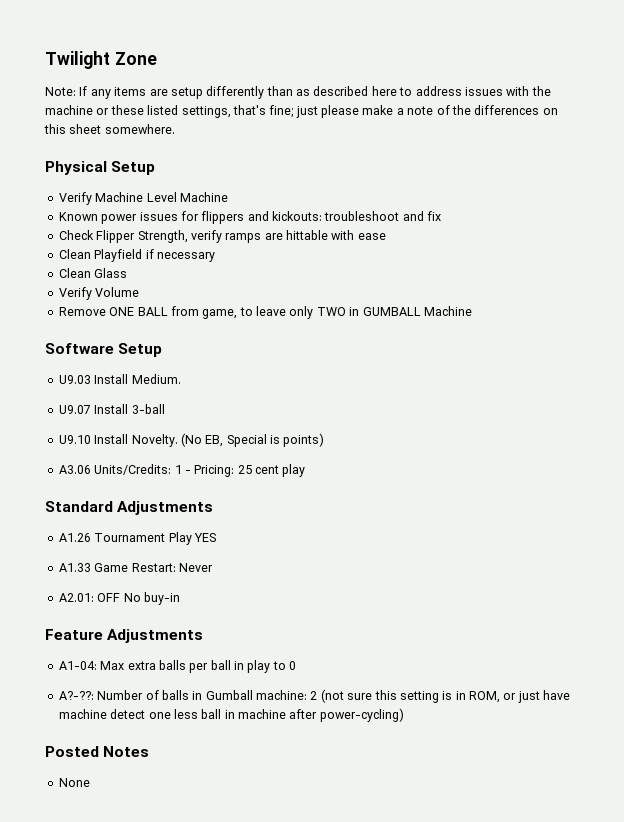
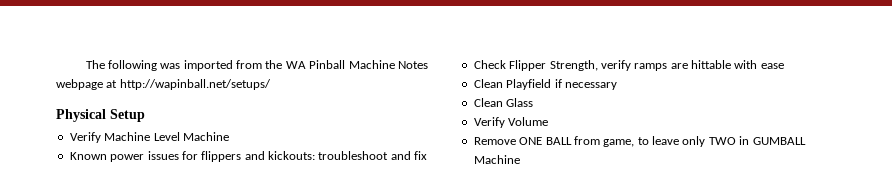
- Twilight Zone
- Note: If any items are setup differently than as described here to address issues with the machine or these listed settings, that's fine; just please make a note of the differences on this sheet somewhere.
+ The following was imported from the WA Pinball Machine Notes webpage at http://wapinball.net/setups/
- Software Setup
- U9.03 Install Medium.
- U9.07 Install 3-ball
- U9.10 Install Novelty. (No EB, Special is points)
- A3.06 Units/Credits: 1 - Pricing: 25 cent play
- Standard Adjustments
- A1.26 Tournament Play YES
- A1.33 Game Restart: Never
- A2.01: OFF No buy-in
- Feature Adjustments
- A1-04: Max extra balls per ball in play to 0
- A?-??: Number of balls in Gumball machine: 2 (not sure this setting is in ROM, or just have machine detect one less ball in machine after power-cycling)
- Posted Notes
- None

